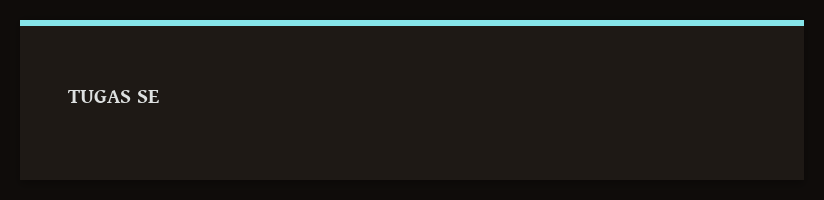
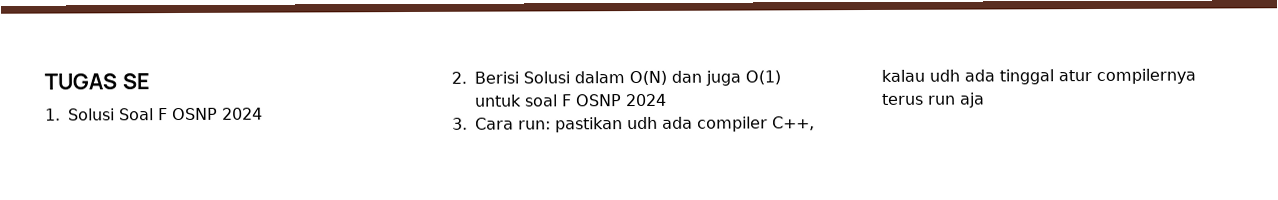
+ 1. Solusi Soal F OSNP 2024
+ 2. Berisi Solusi dalam O(N) dan juga O(1) untuk soal F OSNP 2024
+ 3. Cara run: pastikan udh ada compiler C++, kalau udh ada tinggal atur compilernya terus run aja

